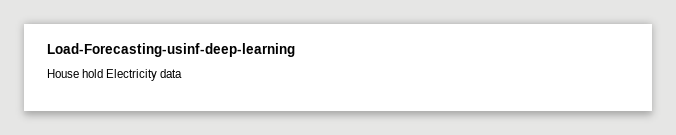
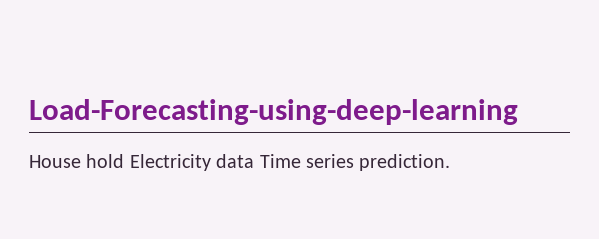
- Load-Forecasting-usinf-deep-learning
+ Load-Forecasting-using-deep-learning
- House hold Electricity data
+ House hold Electricity data Time series prediction.

